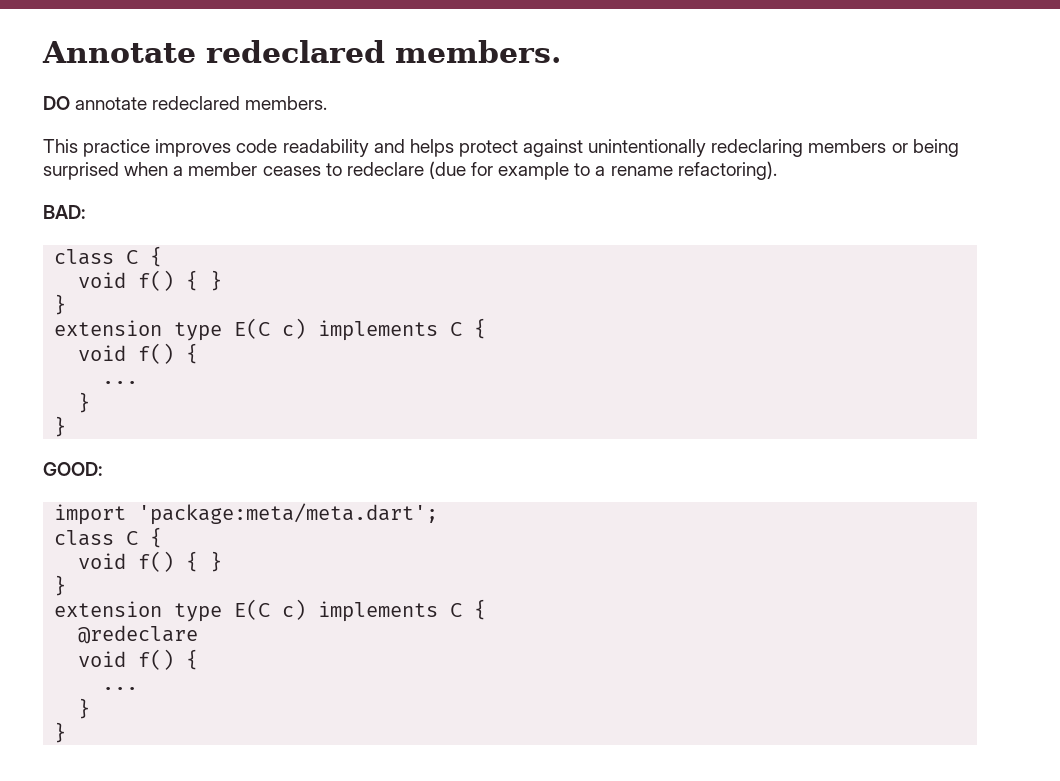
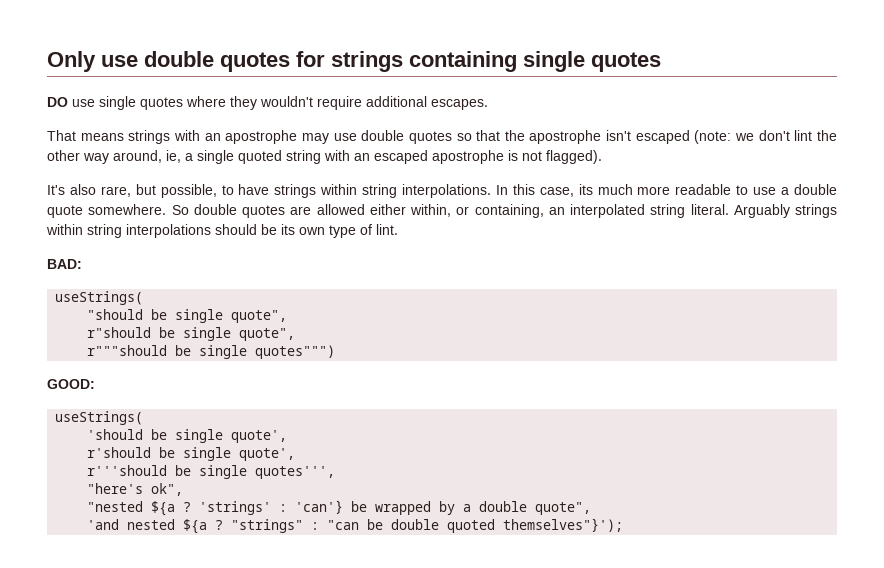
- Annotate redeclared members.
- DO annotate redeclared members.
- This practice improves code readability and helps protect against unintentionally redeclaring members or being surprised when a member ceases to redeclare (due for example to a rename refactoring).
+ Only use double quotes for strings containing single quotes
+ DO use single quotes where they wouldn't require additional escapes.
+ That means strings with an apostrophe may use double quotes so that the apostrophe isn't escaped (note: we don't lint the other way around, ie, a single quoted string with an escaped apostrophe is not flagged).
+ It's also rare, but possible, to have strings within string interpolations. In this case, its much more readable to use a double quote somewhere. So double quotes are allowed either within, or containing, an interpolated string literal. Arguably strings within string interpolations should be its own type of lint.
  BAD:
- class C {
- void f() { }
- }
- extension type E(C c) implements C {
- void f() {
- ...
- }
- }
+ useStrings(
+ "should be single quote",
+ r"should be single quote",
+ r"""should be single quotes""")
  GOOD:
- import 'package:meta/meta.dart';
- class C {
- void f() { }
- }
- extension type E(C c) implements C {
- @redeclare
- void f() {
- ...
- }
- }
+ useStrings(
+ 'should be single quote',
+ r'should be single quote',
+ r'''should be single quotes''',
+ "here's ok",
+ "nested ${a ? 'strings' : 'can'} be wrapped by a double quote",
+ 'and nested ${a ? "strings" : "can be double quoted themselves"}');

